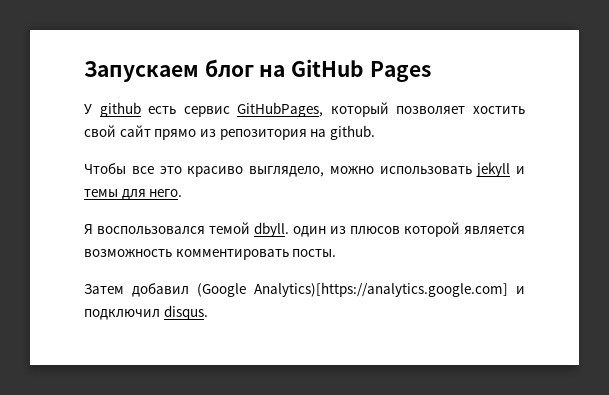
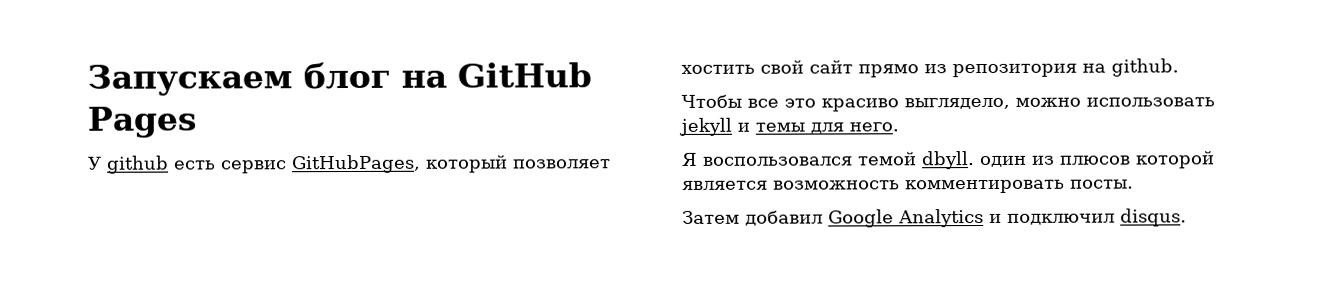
- Затем добавил (Google Analytics)[https://analytics.google.com] и подключил disqus.
+ Затем добавил Google Analytics и подключил disqus.

